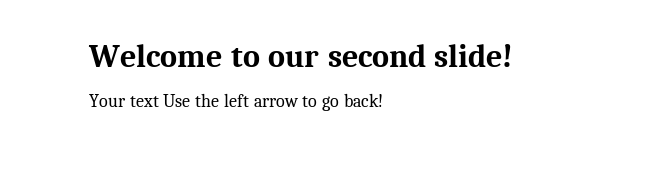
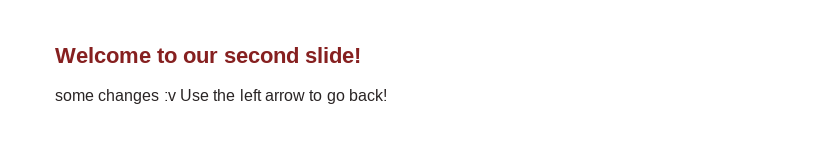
- Your text Use the left arrow to go back!
+ some changes :v Use the left arrow to go back!

